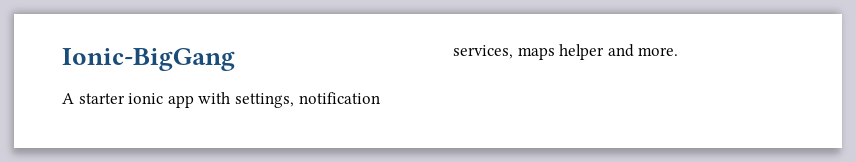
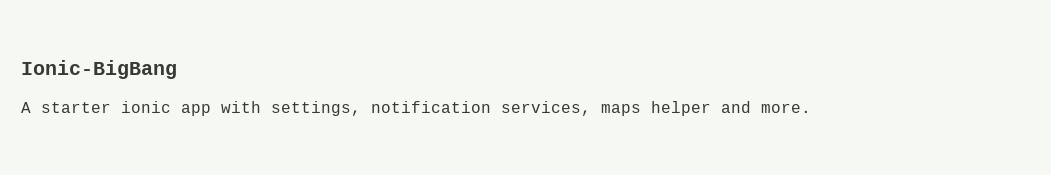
- Ionic-BigGang
+ Ionic-BigBang

